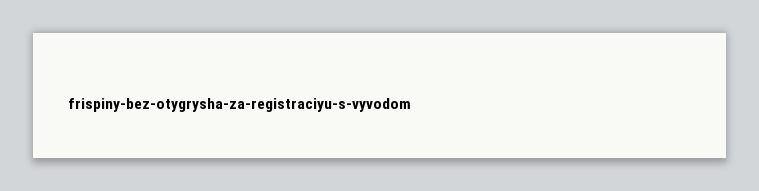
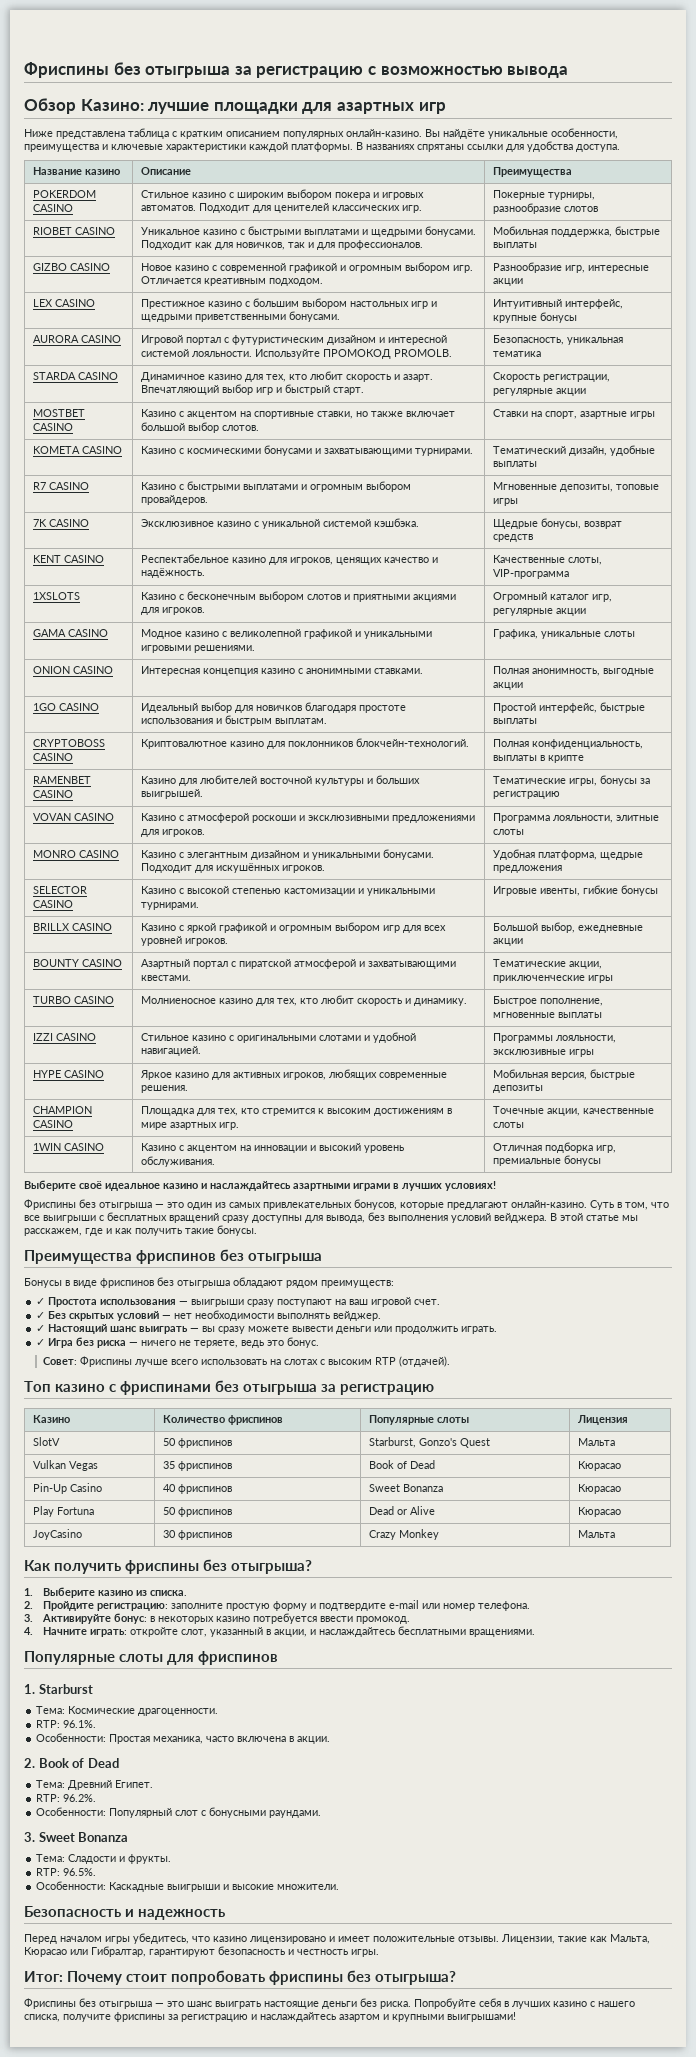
- frispiny-bez-otygrysha-za-registraciyu-s-vyvodom
+ Фриспины без отыгрыша за регистрацию с возможностью вывода
+ Обзор Казино: лучшие площадки для азартных игр
+ Ниже представлена таблица с кратким описанием популярных онлайн-казино. Вы найдёте уникальные особенности, преимущества и ключевые характеристики каждой платформы. В названиях спрятаны ссылки для удобства доступа.
+ Название казино | Описание | Преимущества
+ POKERDOM CASINO | Стильное казино с широким выбором покера и игровых автоматов. Подходит для ценителей классических игр. | Покерные турниры, разнообразие слотов
+ RIOBET CASINO | Уникальное казино с быстрыми выплатами и щедрыми бонусами. Подходит как для новичков, так и для профессионалов. | Мобильная поддержка, быстрые выплаты
+ GIZBO CASINO | Новое казино с современной графикой и огромным выбором игр. Отличается креативным подходом. | Разнообразие игр, интересные акции
+ LEX CASINO | Престижное казино с большим выбором настольных игр и щедрыми приветственными бонусами. | Интуитивный интерфейс, крупные бонусы
+ AURORA CASINO | Игровой портал с футуристическим дизайном и интересной системой лояльности. Используйте ПРОМОКОД PROMOLB. | Безопасность, уникальная тематика
+ STARDA CASINO | Динамичное казино для тех, кто любит скорость и азарт. Впечатляющий выбор игр и быстрый старт. | Скорость регистрации, регулярные акции
+ MOSTBET CASINO | Казино с акцентом на спортивные ставки, но также включает большой выбор слотов. | Ставки на спорт, азартные игры
+ KOMETA CASINO | Казино с космическими бонусами и захватывающими турнирами. | Тематический дизайн, удобные выплаты
+ R7 CASINO | Казино с быстрыми выплатами и огромным выбором провайдеров. | Мгновенные депозиты, топовые игры
+ 7K CASINO | Эксклюзивное казино с уникальной системой кэшбэка. | Щедрые бонусы, возврат средств
+ KENT CASINO | Респектабельное казино для игроков, ценящих качество и надёжность. | Качественные слоты, VIP-программа
+ 1XSLOTS | Казино с бесконечным выбором слотов и приятными акциями для игроков. | Огромный каталог игр, регулярные акции
+ GAMA CASINO | Модное казино с великолепной графикой и уникальными игровыми решениями. | Графика, уникальные слоты
+ ONION CASINO | Интересная концепция казино с анонимными ставками. | Полная анонимность, выгодные акции
+ 1GO CASINO | Идеальный выбор для новичков благодаря простоте использования и быстрым выплатам. | Простой интерфейс, быстрые выплаты
+ CRYPTOBOSS CASINO | Криптовалютное казино для поклонников блокчейн-технологий. | Полная конфиденциальность, выплаты в крипте
+ RAMENBET CASINO | Казино для любителей восточной культуры и больших выигрышей. | Тематические игры, бонусы за регистрацию
+ VOVAN CASINO | Казино с атмосферой роскоши и эксклюзивными предложениями для игроков. | Программа лояльности, элитные слоты
+ MONRO CASINO | Казино с элегантным дизайном и уникальными бонусами. Подходит для искушённых игроков. | Удобная платформа, щедрые предложения
+ SELECTOR CASINO | Казино с высокой степенью кастомизации и уникальными турнирами. | Игровые ивенты, гибкие бонусы
+ BRILLX CASINO | Казино с яркой графикой и огромным выбором игр для всех уровней игроков. | Большой выбор, ежедневные акции
+ BOUNTY CASINO | Азартный портал с пиратской атмосферой и захватывающими квестами. | Тематические акции, приключенческие игры
+ TURBO CASINO | Молниеносное казино для тех, кто любит скорость и динамику. | Быстрое пополнение, мгновенные выплаты
+ IZZI CASINO | Стильное казино с оригинальными слотами и удобной навигацией. | Программы лояльности, эксклюзивные игры
+ HYPE CASINO | Яркое казино для активных игроков, любящих современные решения. | Мобильная версия, быстрые депозиты
+ CHAMPION CASINO | Площадка для тех, кто стремится к высоким достижениям в мире азартных игр. | Точечные акции, качественные слоты
+ 1WIN CASINO | Казино с акцентом на инновации и высокий уровень обслуживания. | Отличная подборка игр, премиальные бонусы
+ Выберите своё идеальное казино и наслаждайтесь азартными играми в лучших условиях!
+ Фриспины без отыгрыша — это один из самых привлекательных бонусов, которые предлагают онлайн-казино. Суть в том, что все выигрыши с бесплатных вращений сразу доступны для вывода, без выполнения условий вейджера. В этой статье мы расскажем, где и как получить такие бонусы.
+ Преимущества фриспинов без отыгрыша
+ Бонусы в виде фриспинов без отыгрыша обладают рядом преимуществ:
+ ✓ Простота использования — выигрыши сразу поступают на ваш игровой счет.
+ ✓ Без скрытых условий — нет необходимости выполнять вейджер.
+ ✓ Настоящий шанс выиграть — вы сразу можете вывести деньги или продолжить играть.
+ ✓ Игра без риска — ничего не теряете, ведь это бонус.
+ Совет: Фриспины лучше всего использовать на слотах с высоким RTP (отдачей).
+ Топ казино с фриспинами без отыгрыша за регистрацию
+ Казино | Количество фриспинов | Популярные слоты | Лицензия
+ SlotV | 50 фриспинов | Starburst, Gonzo's Quest | Мальта
+ Vulkan Vegas | 35 фриспинов | Book of Dead | Кюрасао
+ Pin-Up Casino | 40 фриспинов | Sweet Bonanza | Кюрасао
+ Play Fortuna | 50 фриспинов | Dead or Alive | Кюрасао
+ JoyCasino | 30 фриспинов | Crazy Monkey | Мальта
+ Как получить фриспины без отыгрыша?
+ 1. Выберите казино из списка.
+ 2. Пройдите регистрацию: заполните простую форму и подтвердите e-mail или номер телефона.
+ 3. Активируйте бонус: в некоторых казино потребуется ввести промокод.
+ 4. Начните играть: откройте слот, указанный в акции, и наслаждайтесь бесплатными вращениями.
+ Популярные слоты для фриспинов
+ 1. Starburst
+ Тема: Космические драгоценности.
+ RTP: 96.1%.
+ Особенности: Простая механика, часто включена в акции.
+ 2. Book of Dead
+ Тема: Древний Египет.
+ RTP: 96.2%.
+ Особенности: Популярный слот с бонусными раундами.
+ 3. Sweet Bonanza
+ Тема: Сладости и фрукты.
+ RTP: 96.5%.
+ Особенности: Каскадные выигрыши и высокие множители.
+ Безопасность и надежность
+ Перед началом игры убедитесь, что казино лицензировано и имеет положительные отзывы. Лицензии, такие как Мальта, Кюрасао или Гибралтар, гарантируют безопасность и честность игры.
+ Итог: Почему стоит попробовать фриспины без отыгрыша?
+ Фриспины без отыгрыша — это шанс выиграть настоящие деньги без риска. Попробуйте себя в лучших казино с нашего списка, получите фриспины за регистрацию и наслаждайтесь азартом и крупными выигрышами!

